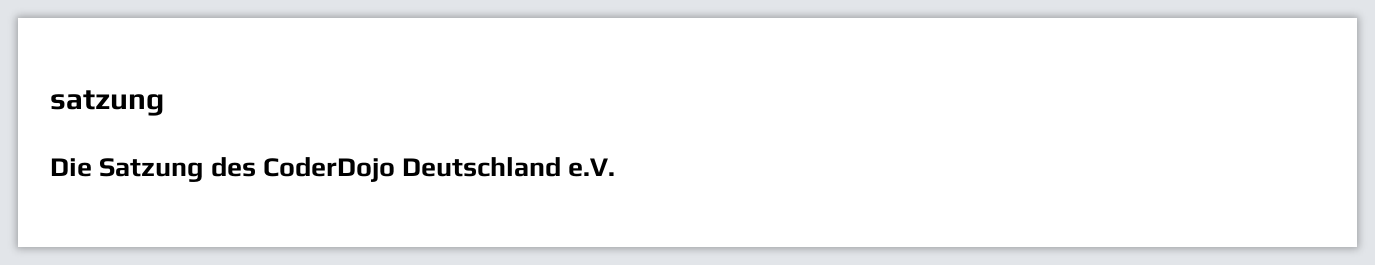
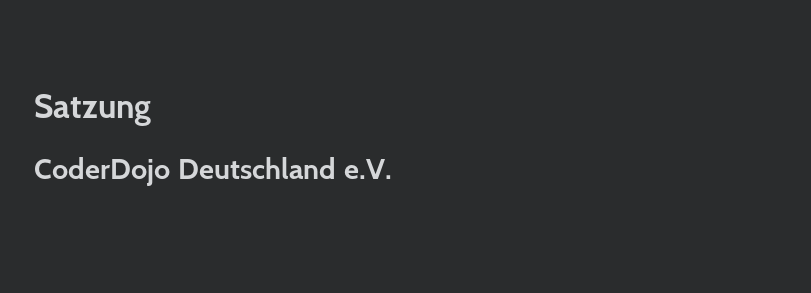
- satzung
- Die Satzung des CoderDojo Deutschland e.V.
+ Satzung
+ CoderDojo Deutschland e.V.

